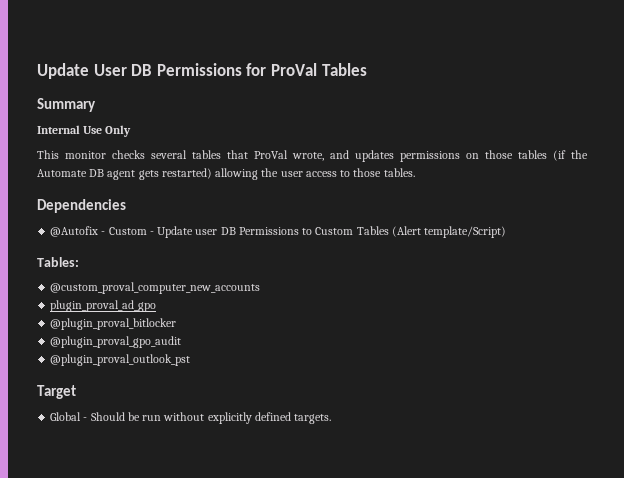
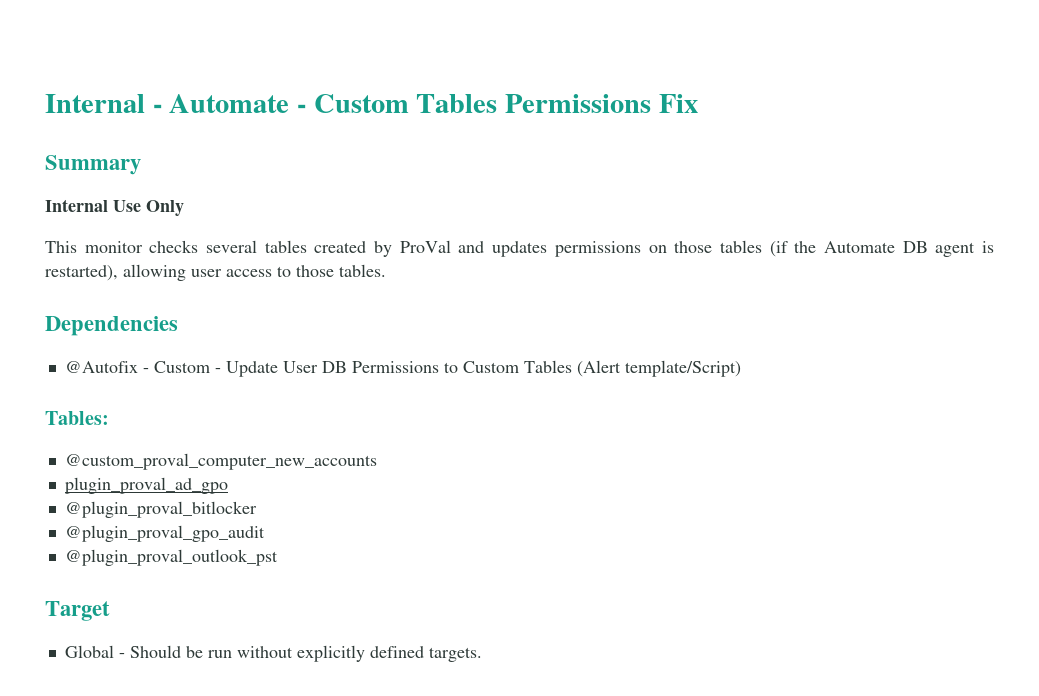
- Update User DB Permissions for ProVal Tables
+ Internal - Automate - Custom Tables Permissions Fix
- This monitor checks several tables that ProVal wrote, and updates permissions on those tables (if the Automate DB agent gets restarted) allowing the user access to those tables.
+ This monitor checks several tables created by ProVal and updates permissions on those tables (if the Automate DB agent is restarted), allowing user access to those tables.
- @Autofix - Custom - Update user DB Permissions to Custom Tables (Alert template/Script)
+ @Autofix - Custom - Update User DB Permissions to Custom Tables (Alert template/Script)

